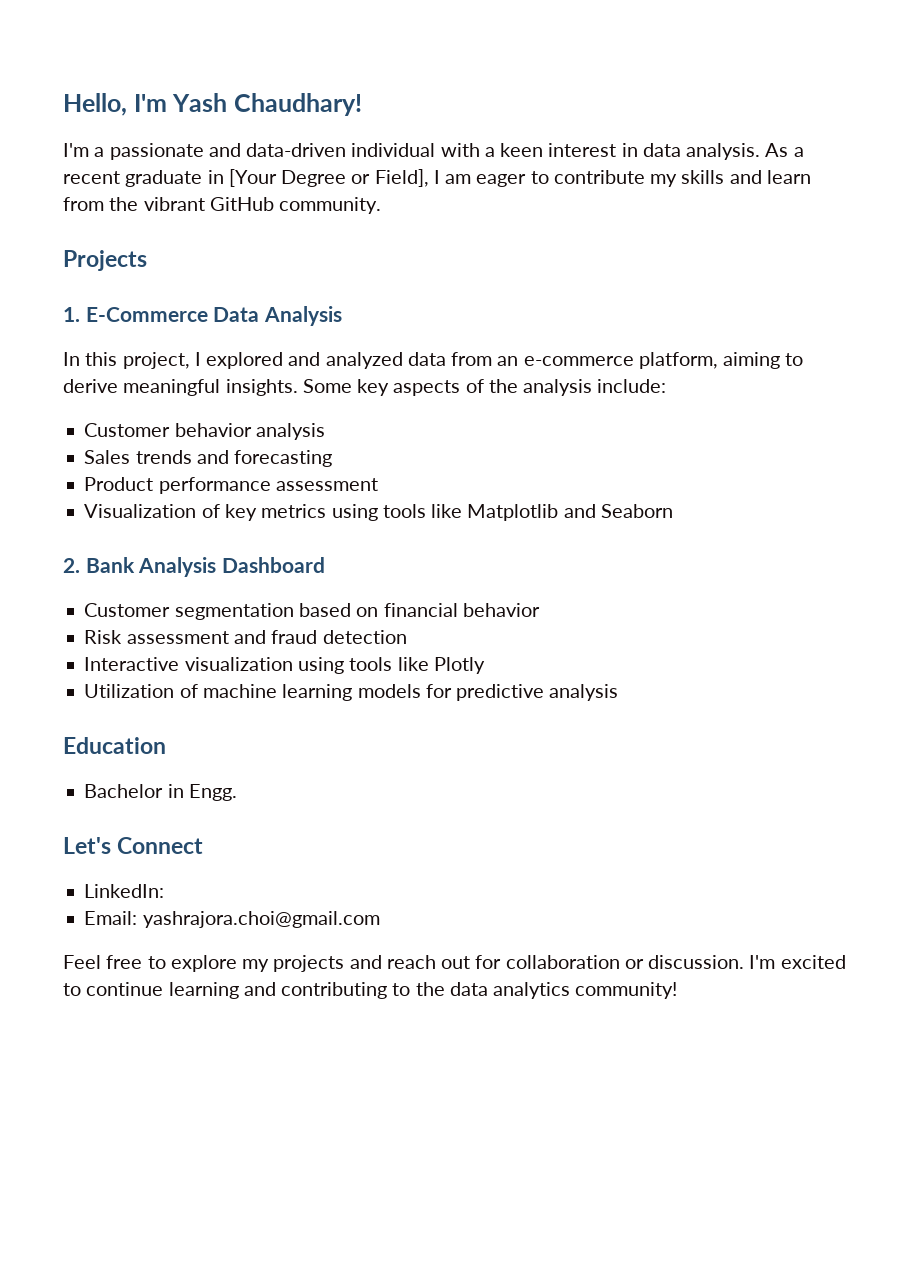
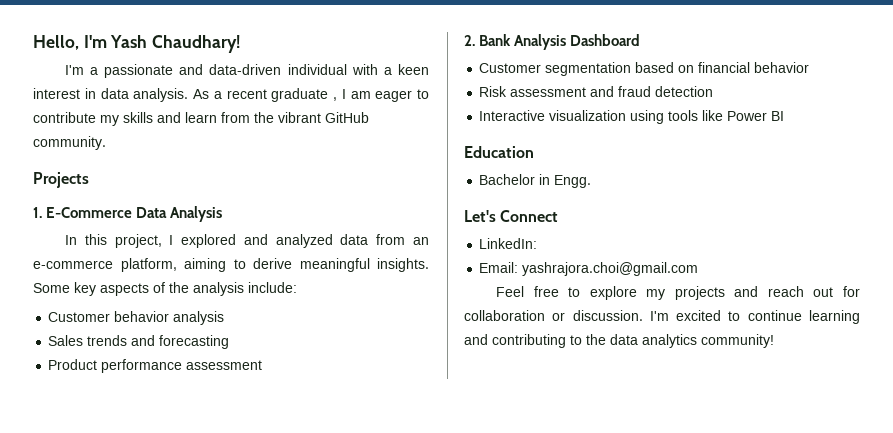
- As a recent graduate in [Your Degree or Field], I am eager to contribute my skills and learn from the vibrant GitHub community.
+ As a recent graduate , I am eager to contribute my skills and learn from the vibrant GitHub community.
- Visualization of key metrics using tools like Matplotlib and Seaborn
- Interactive visualization using tools like Plotly
- Utilization of machine learning models for predictive analysis
+ Interactive visualization using tools like Power BI

